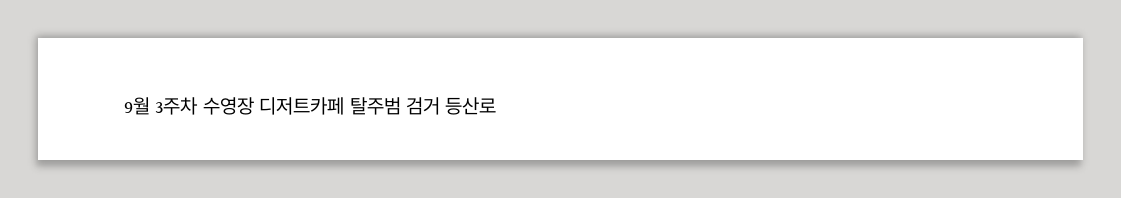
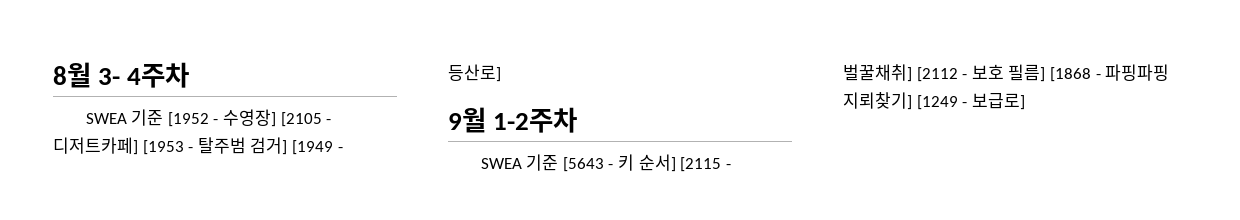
- 9월 3주차 수영장 디저트카페 탈주범 검거 등산로
+ 8월 3- 4주차
+ SWEA 기준 [1952 - 수영장] [2105 - 디저트카페] [1953 - 탈주범 검거] [1949 - 등산로]
+ 9월 1-2주차
+ SWEA 기준 [5643 - 키 순서] [2115 - 벌꿀채취] [2112 - 보호 필름] [1868 - 파핑파핑 지뢰찾기] [1249 - 보급로]

